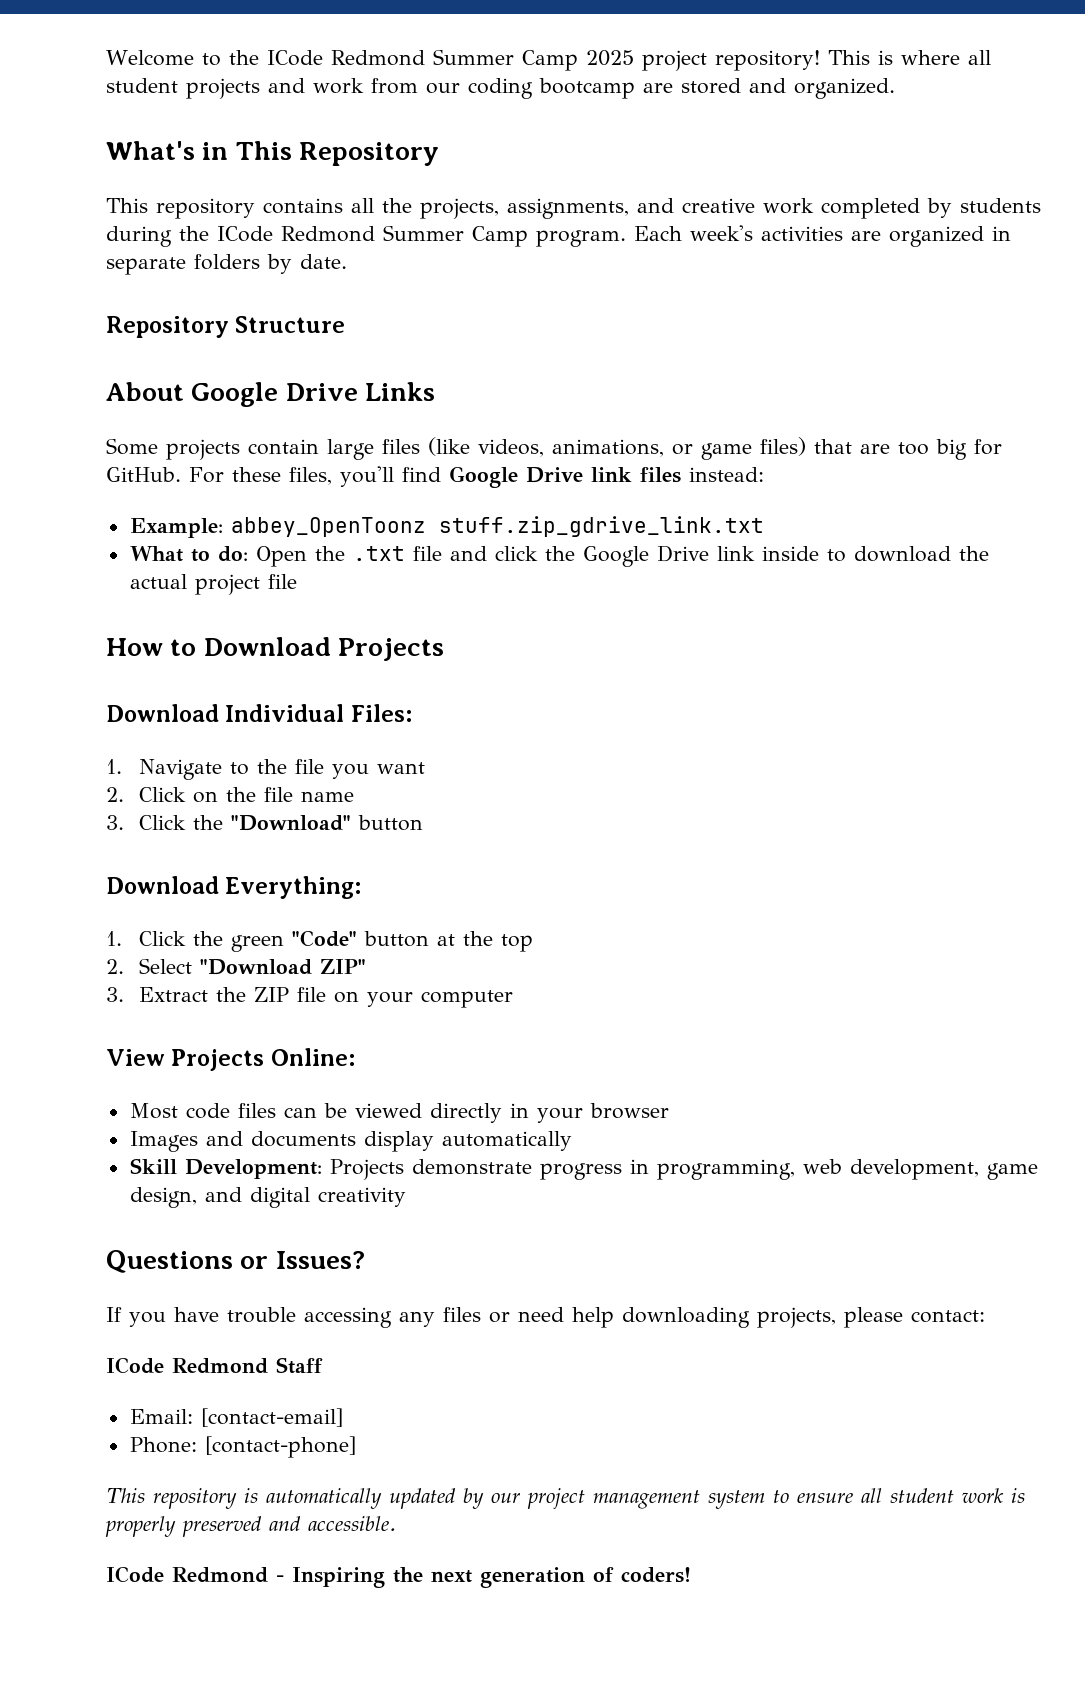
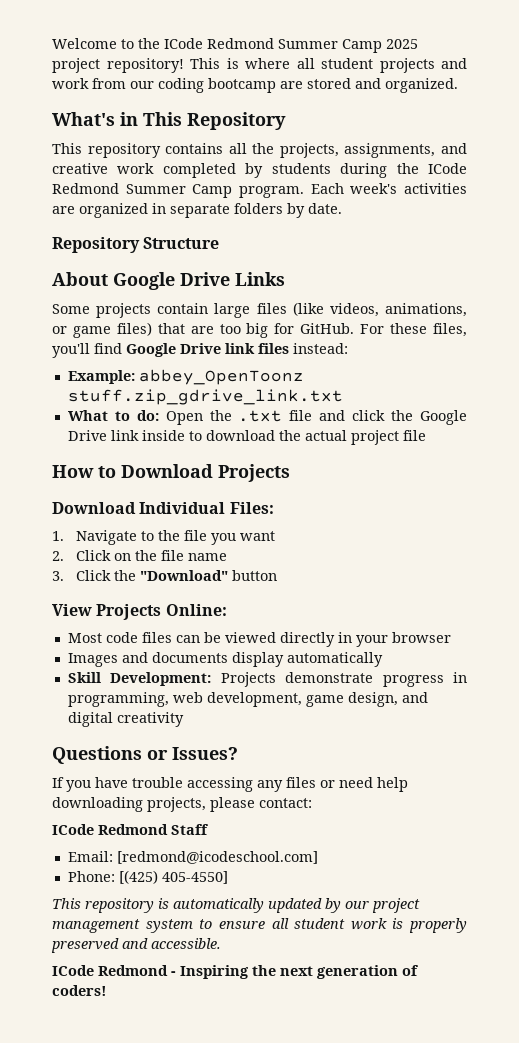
- Download Everything:
- 1. Click the green "Code" button at the top
- 2. Select "Download ZIP"
- 3. Extract the ZIP file on your computer
- Email: [contact-email]
+ Email: [redmond@icodeschool.com]
- Phone: [contact-phone]
+ Phone: [(425) 405-4550]

